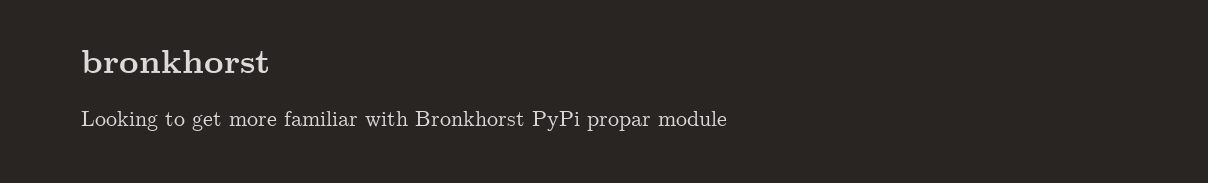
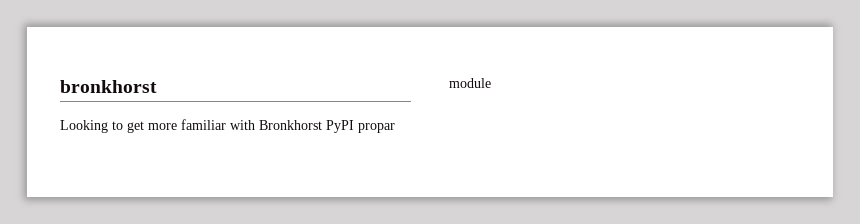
- Looking to get more familiar with Bronkhorst PyPi propar module
+ Looking to get more familiar with Bronkhorst PyPI propar module

